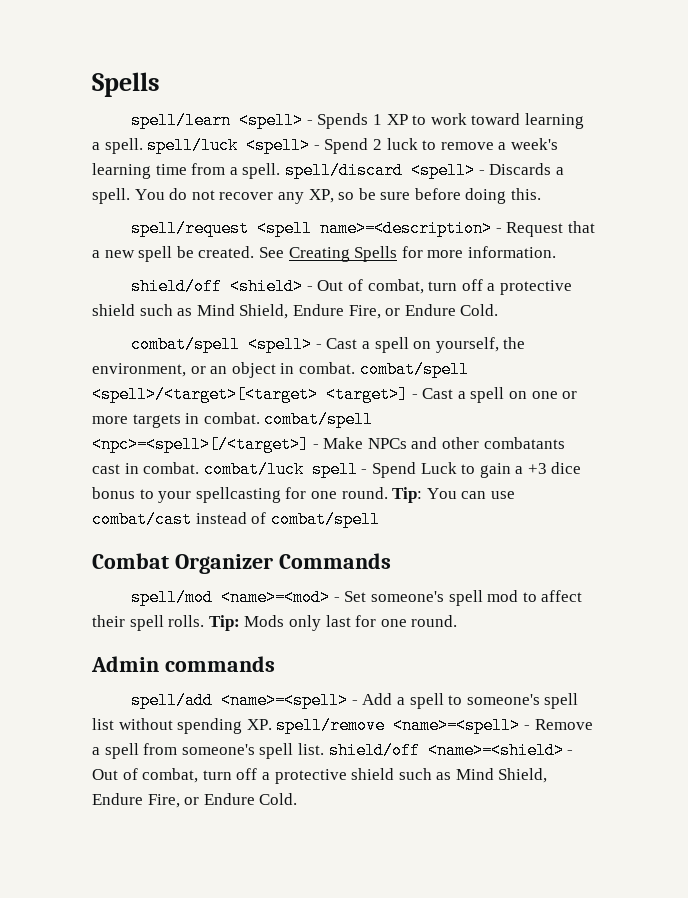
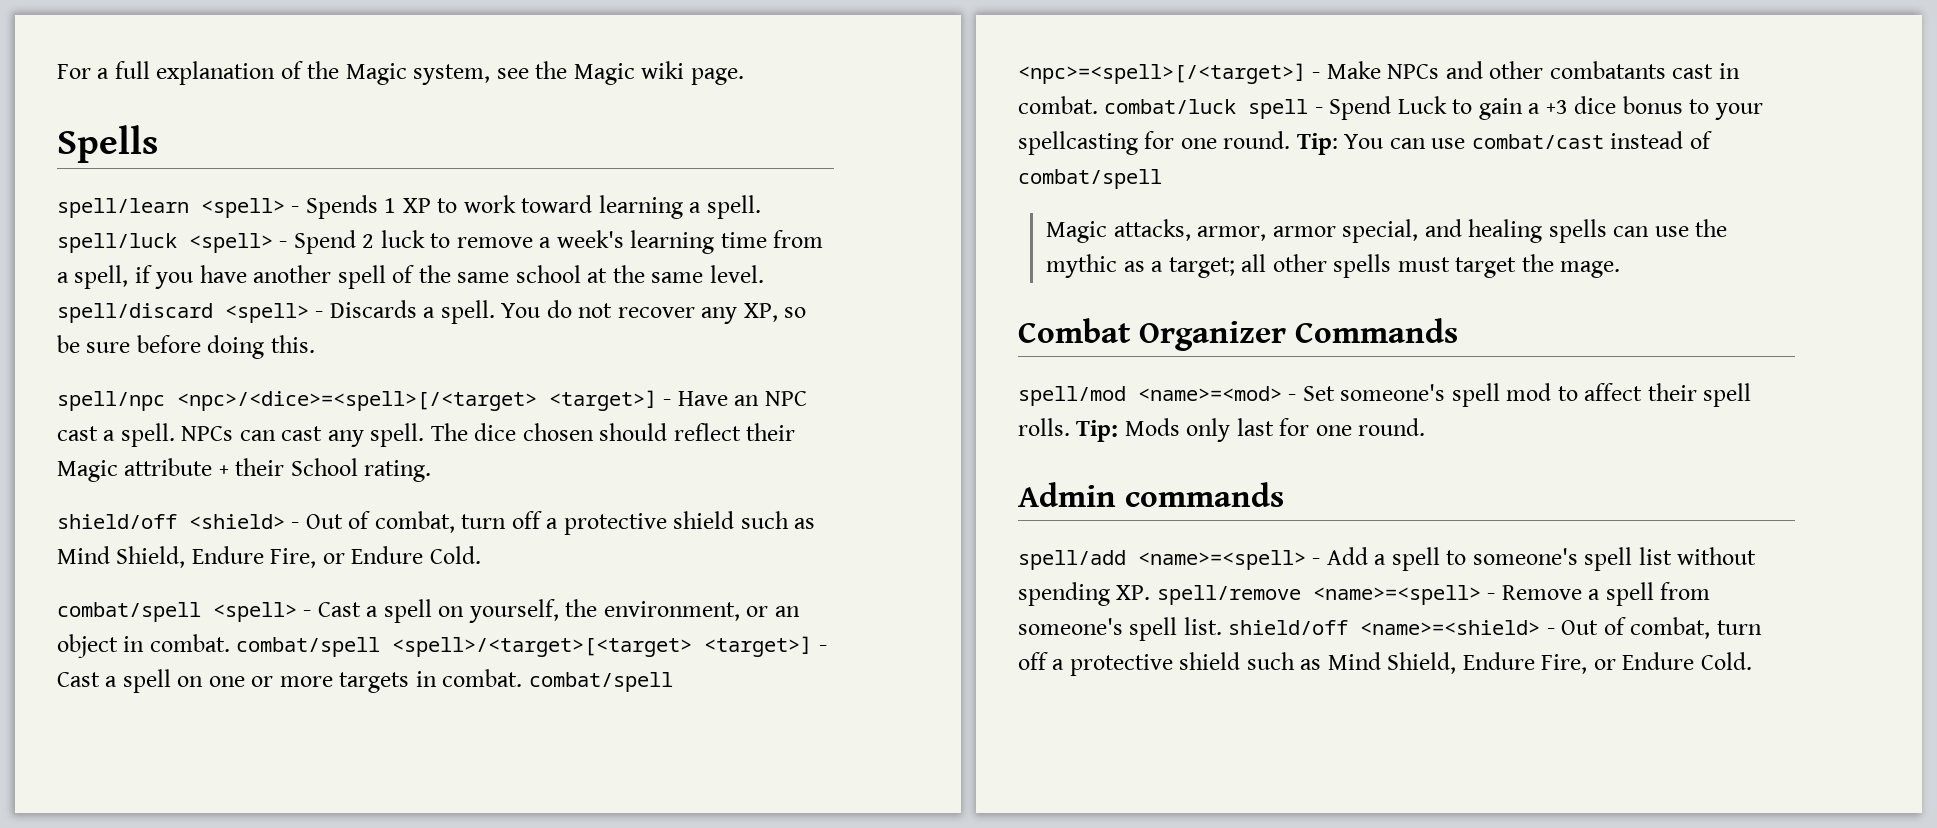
+ For a full explanation of the Magic system, see the Magic wiki page.
- spell/learn <spell> - Spends 1 XP to work toward learning a spell. spell/luck <spell> - Spend 2 luck to remove a week's learning time from a spell. spell/discard <spell> - Discards a spell.
+ spell/learn <spell> - Spends 1 XP to work toward learning a spell. spell/luck <spell> - Spend 2 luck to remove a week's learning time from a spell, if you have another spell of the same school at the same level. spell/discard <spell> - Discards a spell.
- spell/request <spell name>=<description> - Request that a new spell be created. See Creating Spells for more information.
+ spell/npc <npc>/<dice>=<spell>[/<target> <target>] - Have an NPC cast a spell. NPCs can cast any spell. The dice chosen should reflect their Magic attribute + their School rating.
+ Magic attacks, armor, armor special, and healing spells can use the mythic as a target; all other spells must target the mage.

